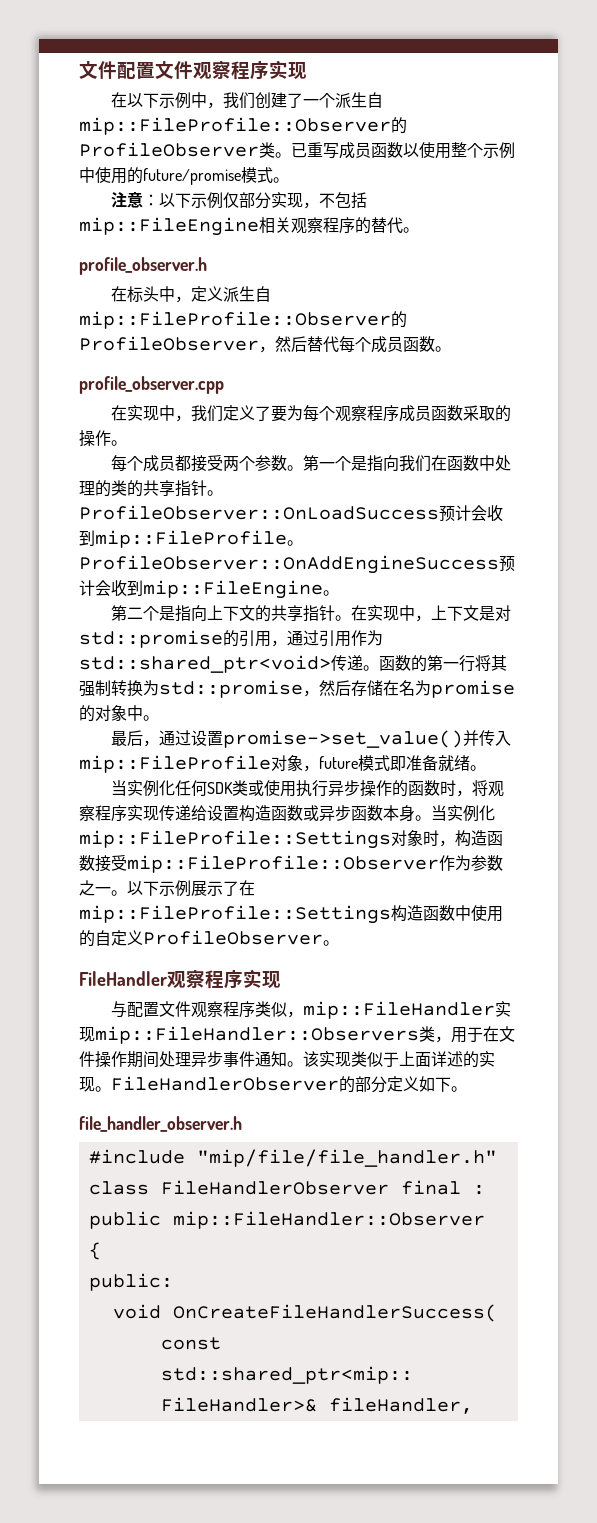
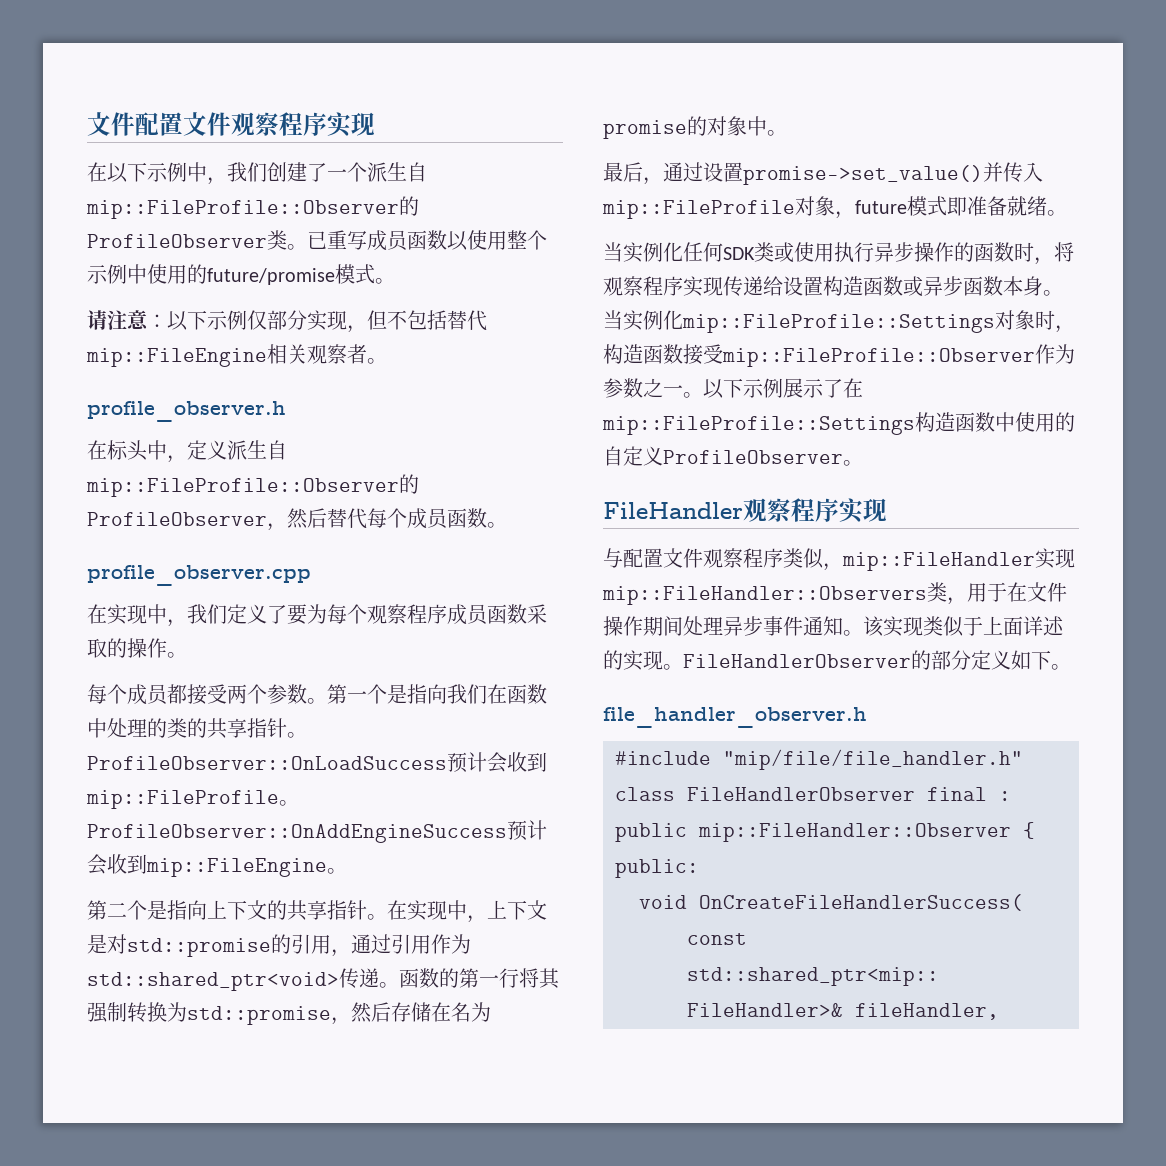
- 注意：以下示例仅部分实现，不包括mip::FileEngine相关观察程序的替代。
+ 请注意：以下示例仅部分实现，但不包括替代mip::FileEngine相关观察者。

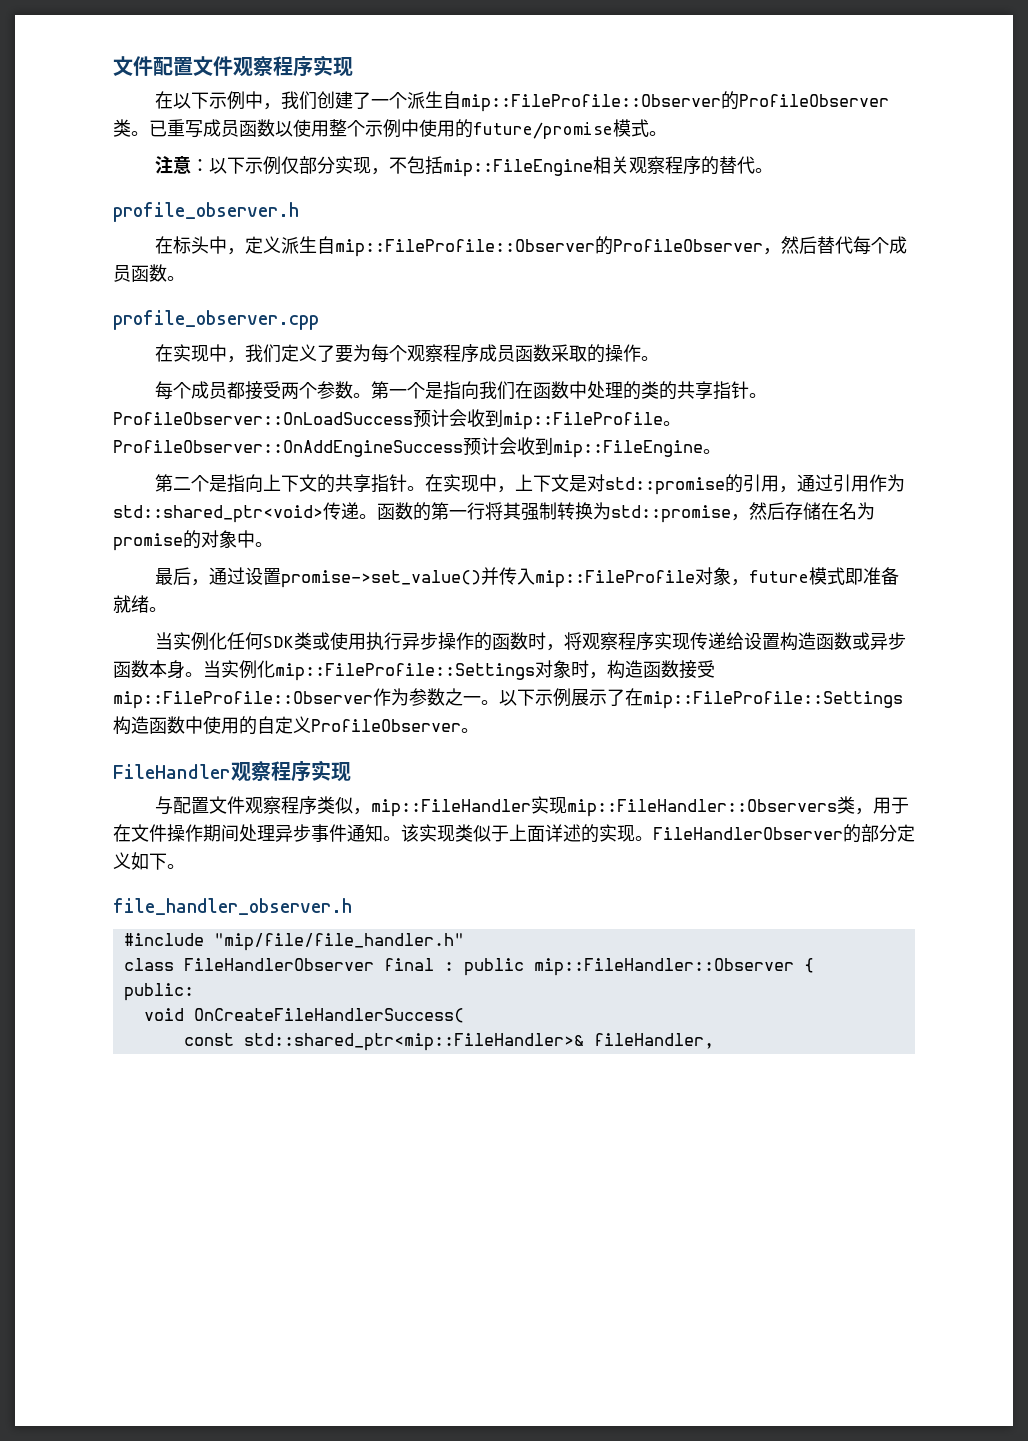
- 请注意：以下示例仅部分实现，但不包括替代mip::FileEngine相关观察者。
+ 注意：以下示例仅部分实现，不包括mip::FileEngine相关观察程序的替代。

